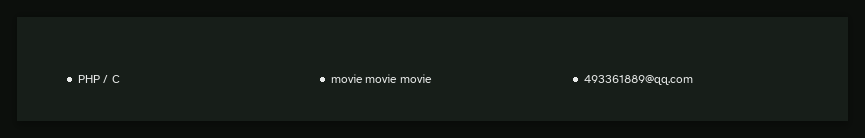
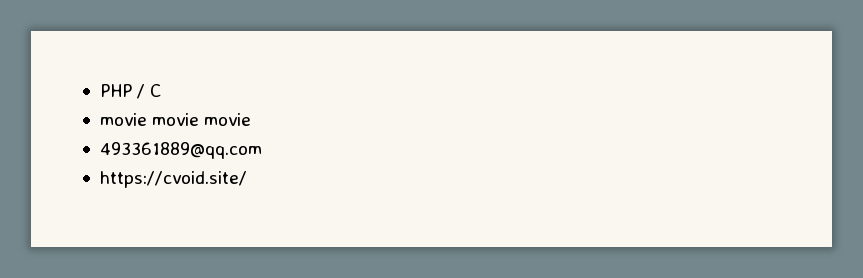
+ https://cvoid.site/

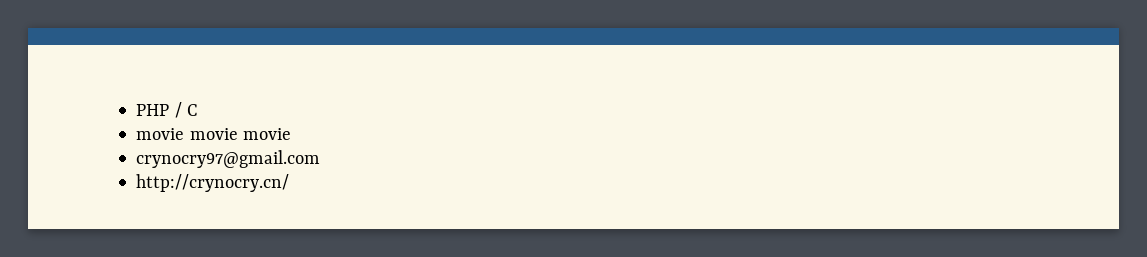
- 493361889@qq.com
- https://cvoid.site/
+ crynocry97@gmail.com
+ http://crynocry.cn/

